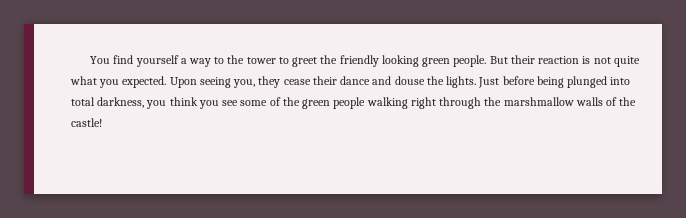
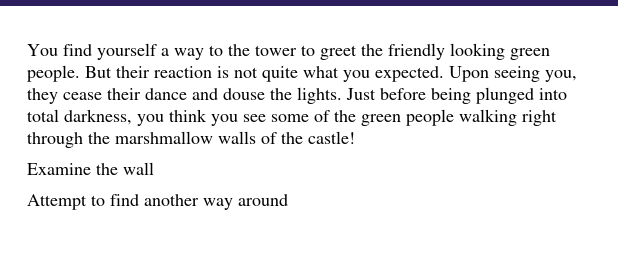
+ Examine the wall
+ Attempt to find another way around

